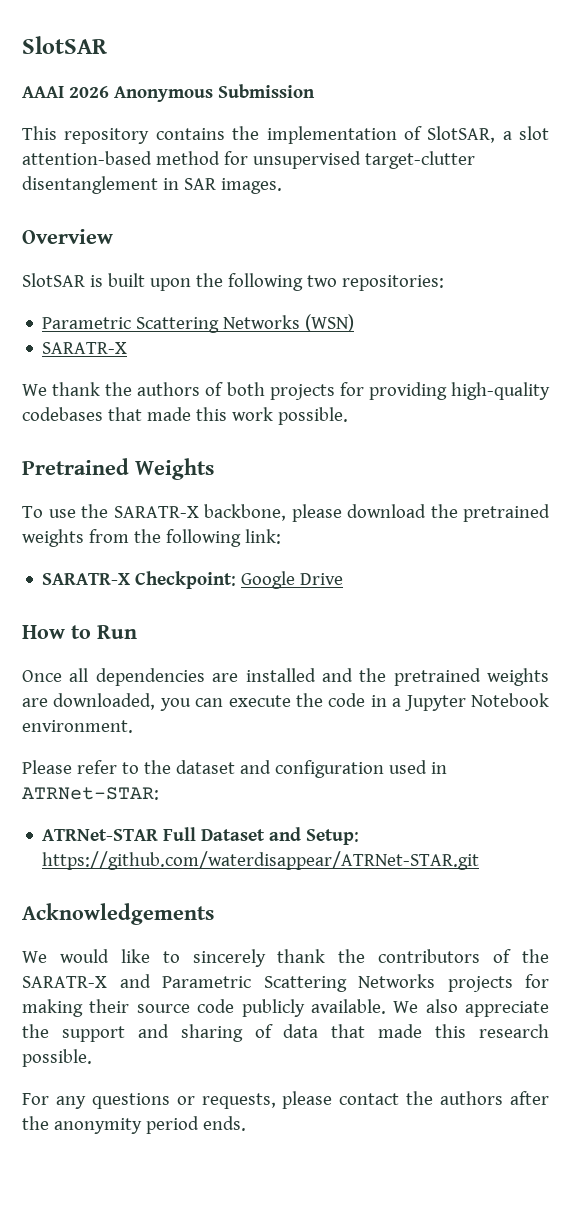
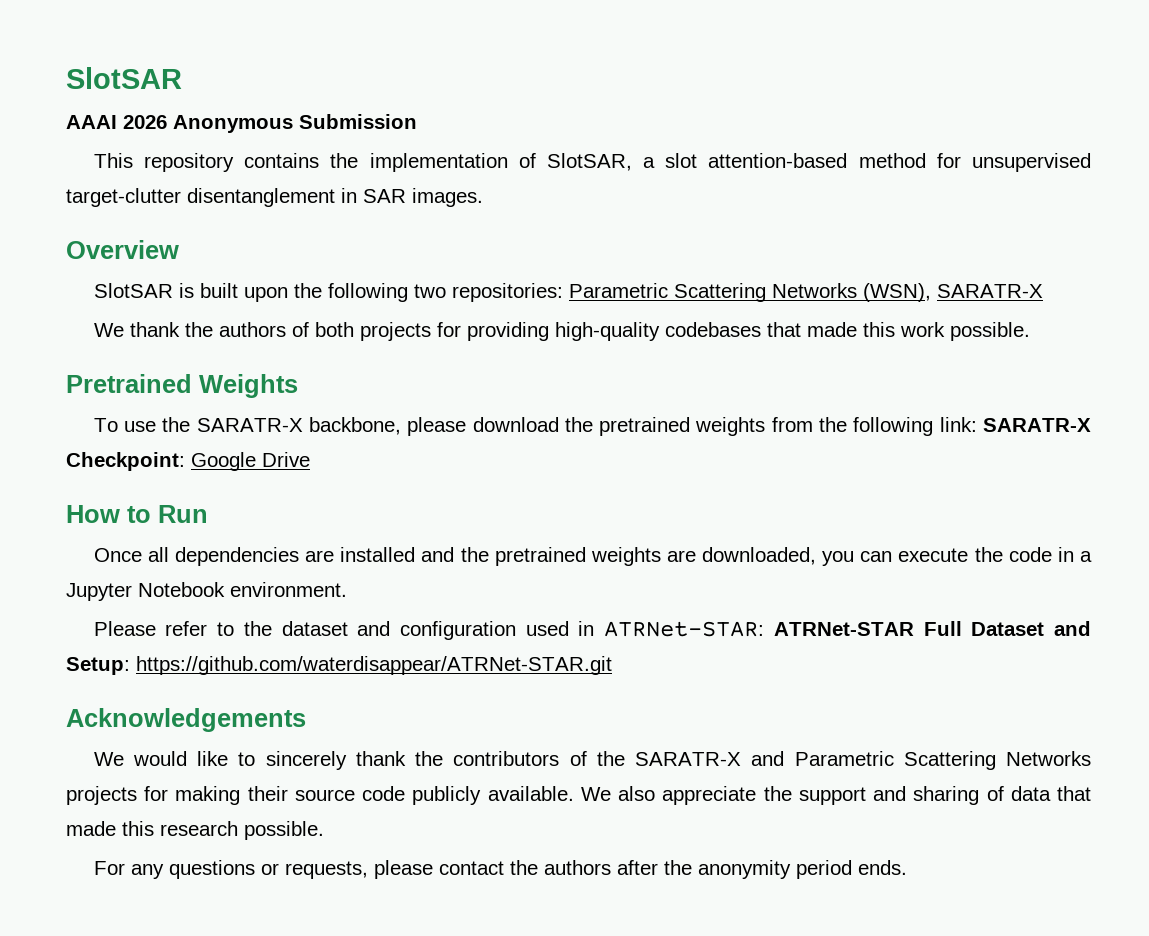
- SlotSAR is built upon the following two repositories:
- Parametric Scattering Networks (WSN)
- SARATR-X
+ SlotSAR is built upon the following two repositories: Parametric Scattering Networks (WSN), SARATR-X
- To use the SARATR-X backbone, please download the pretrained weights from the following link:
- SARATR-X Checkpoint: Google Drive
+ To use the SARATR-X backbone, please download the pretrained weights from the following link: SARATR-X Checkpoint: Google Drive
- Please refer to the dataset and configuration used in ATRNet-STAR:
- ATRNet-STAR Full Dataset and Setup: https://github.com/waterdisappear/ATRNet-STAR.git
+ Please refer to the dataset and configuration used in ATRNet-STAR: ATRNet-STAR Full Dataset and Setup: https://github.com/waterdisappear/ATRNet-STAR.git

